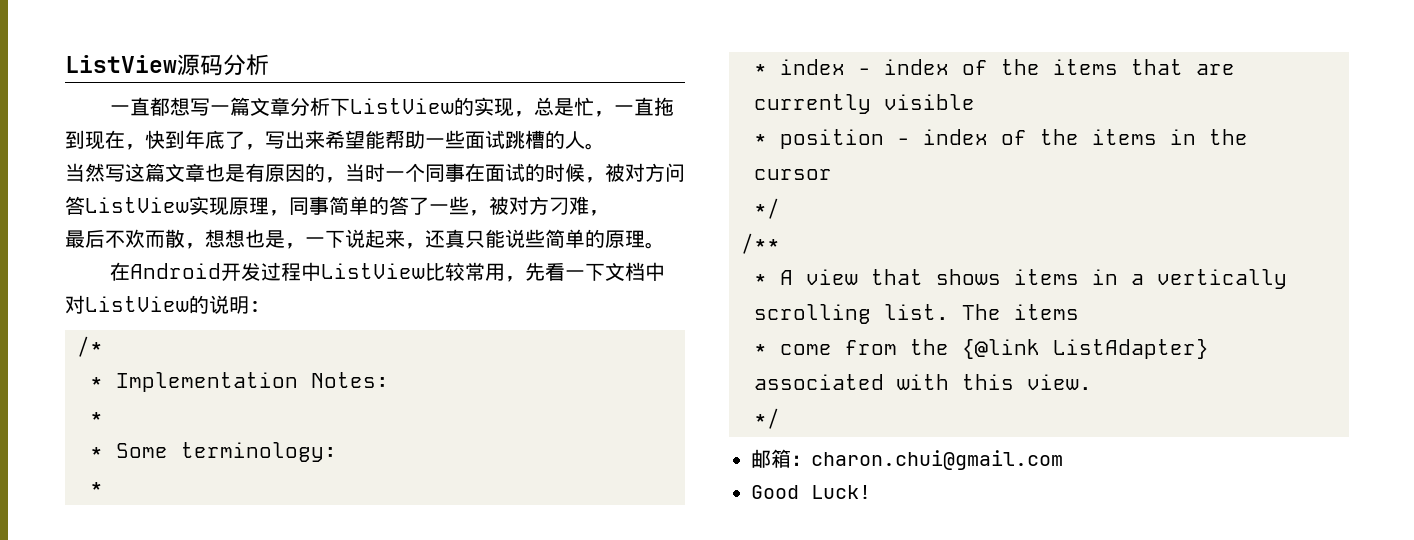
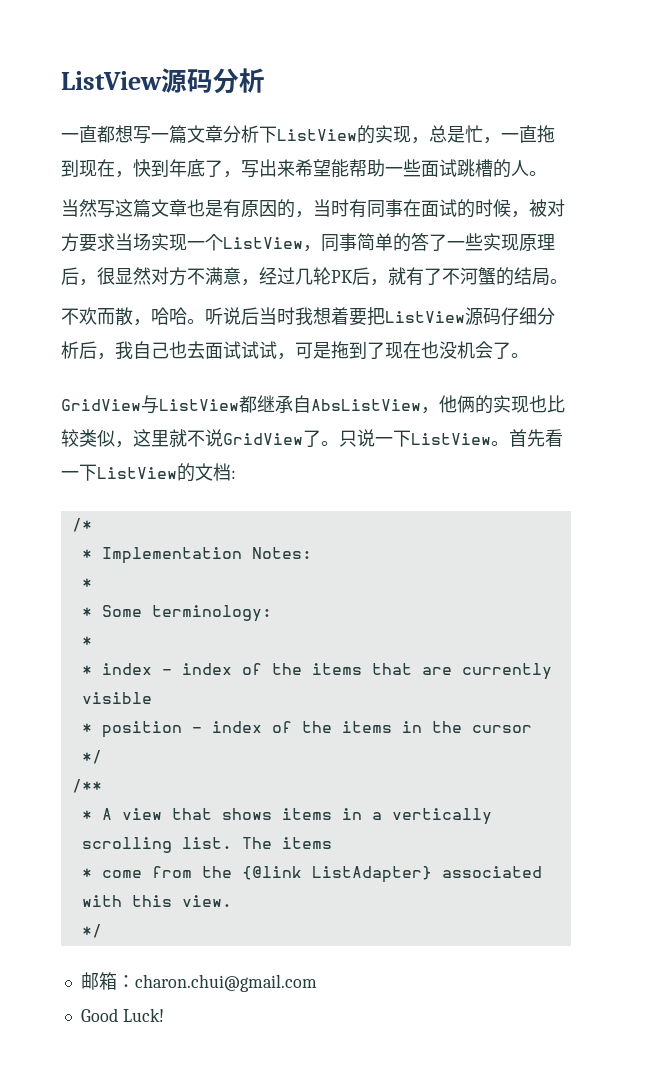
- 当然写这篇文章也是有原因的，当时一个同事在面试的时候，被对方问答ListView实现原理，同事简单的答了一些，被对方刁难，
- 最后不欢而散，想想也是，一下说起来，还真只能说些简单的原理。
- 在Android开发过程中ListView比较常用，先看一下文档中对ListView的说明:
+ 当然写这篇文章也是有原因的，当时有同事在面试的时候，被对方要求当场实现一个ListView，同事简单的答了一些实现原理后，很显然对方不满意，经过几轮PK后，就有了不河蟹的结局。
+ 不欢而散，哈哈。听说后当时我想着要把ListView源码仔细分析后，我自己也去面试试试，可是拖到了现在也没机会了。
+ GridView与ListView都继承自AbsListView，他俩的实现也比较类似，这里就不说GridView了。只说一下ListView。首先看一下ListView的文档:

